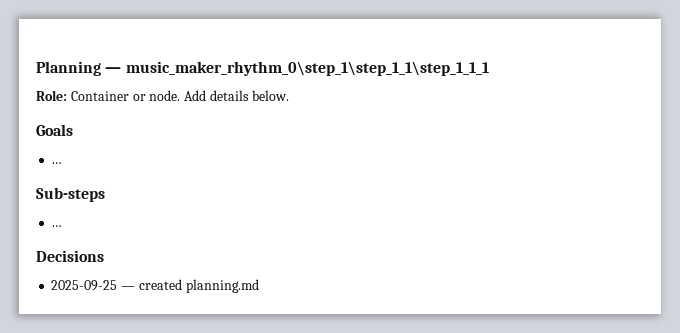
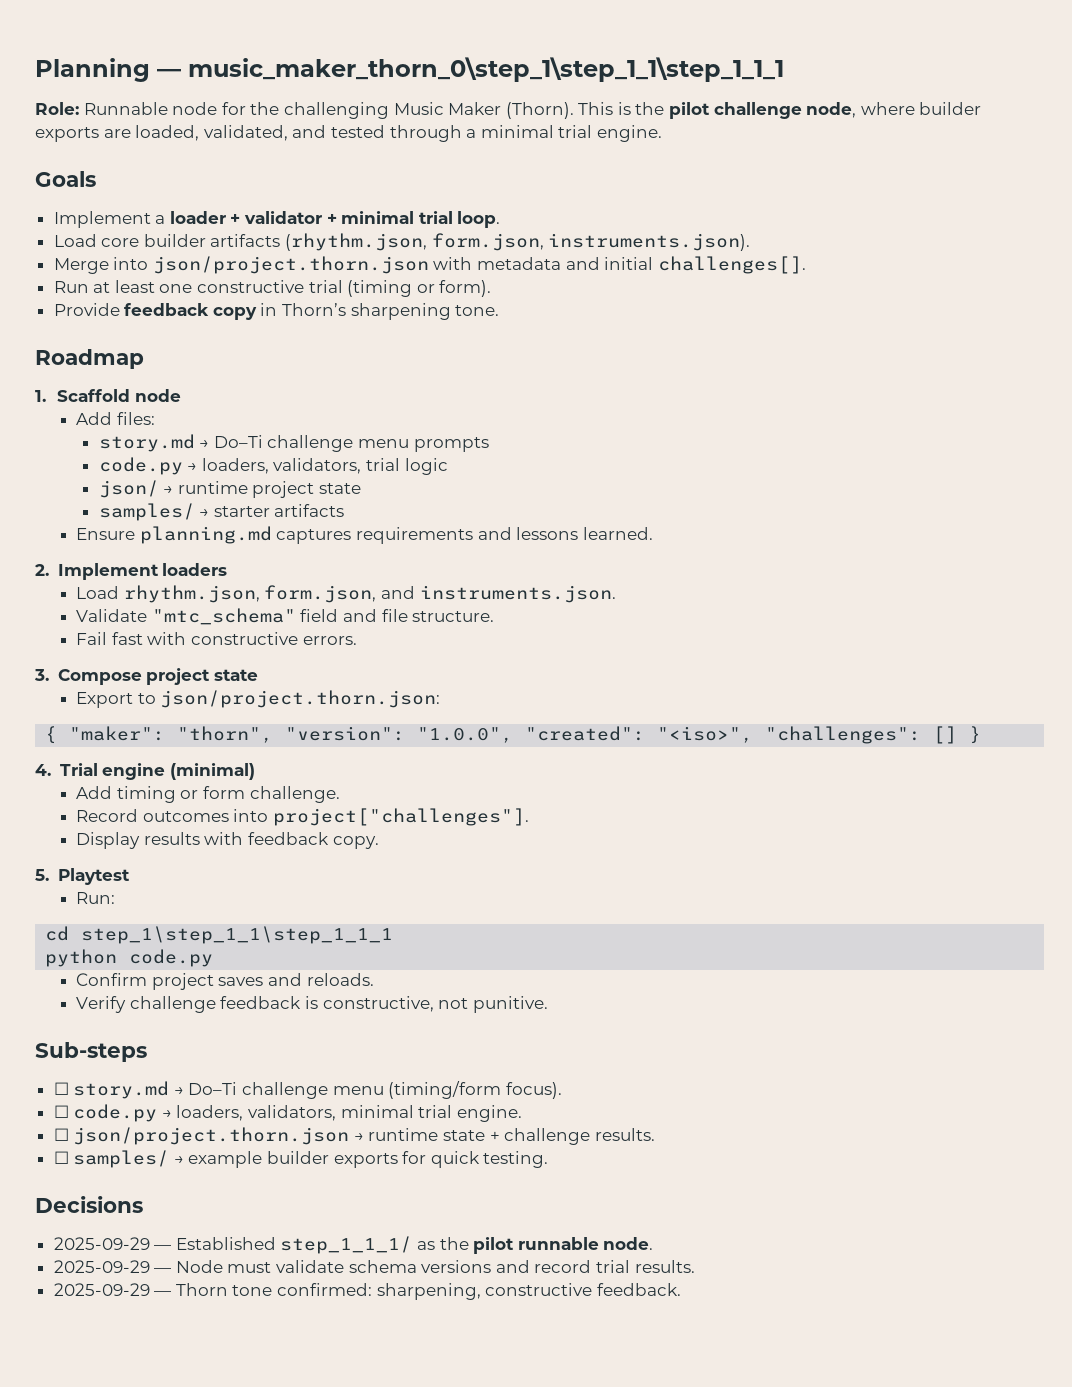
- Planning — music_maker_rhythm_0\step_1\step_1_1\step_1_1_1
+ Planning — music_maker_thorn_0\step_1\step_1_1\step_1_1_1
- Role: Container or node. Add details below.
+ Role: Runnable node for the challenging Music Maker (Thorn). This is the pilot challenge node, where builder exports are loaded, validated, and tested through a minimal trial engine.
  Goals
- …
+ Implement a loader + validator + minimal trial loop.
+ Load core builder artifacts (rhythm.json, form.json, instruments.json).
+ Merge into json/project.thorn.json with metadata and initial challenges[].
+ Run at least one constructive trial (timing or form).
+ Provide feedback copy in Thorn’s sharpening tone.
+ Roadmap
+ 1. Scaffold node
+ Add files:
+ story.md → Do–Ti challenge menu prompts
+ code.py → loaders, validators, trial logic
+ json/ → runtime project state
+ samples/ → starter artifacts
+ Ensure planning.md captures requirements and lessons learned.
+ 2. Implement loaders
+ Load rhythm.json, form.json, and instruments.json.
+ Validate "mtc_schema" field and file structure.
+ Fail fast with constructive errors.
+ 3. Compose project state
+ Export to json/project.thorn.json:
+ { "maker": "thorn", "version": "1.0.0", "created": "<iso>", "challenges": [] }
+ 4. Trial engine (minimal)
+ Add timing or form challenge.
+ Record outcomes into project["challenges"].
+ Display results with feedback copy.
+ 5. Playtest
+ Run:
+ cd step_1\step_1_1\step_1_1_1
+ python code.py
+ Confirm project saves and reloads.
+ Verify challenge feedback is constructive, not punitive.
  Sub-steps
- …
+ ☐ story.md → Do–Ti challenge menu (timing/form focus).
+ ☐ code.py → loaders, validators, minimal trial engine.
+ ☐ json/project.thorn.json → runtime state + challenge results.
+ ☐ samples/ → example builder exports for quick testing.
  Decisions
- 2025-09-25 — created planning.md
+ 2025-09-29 — Established step_1_1_1/ as the pilot runnable node.
+ 2025-09-29 — Node must validate schema versions and record trial results.
+ 2025-09-29 — Thorn tone confirmed: sharpening, constructive feedback.

